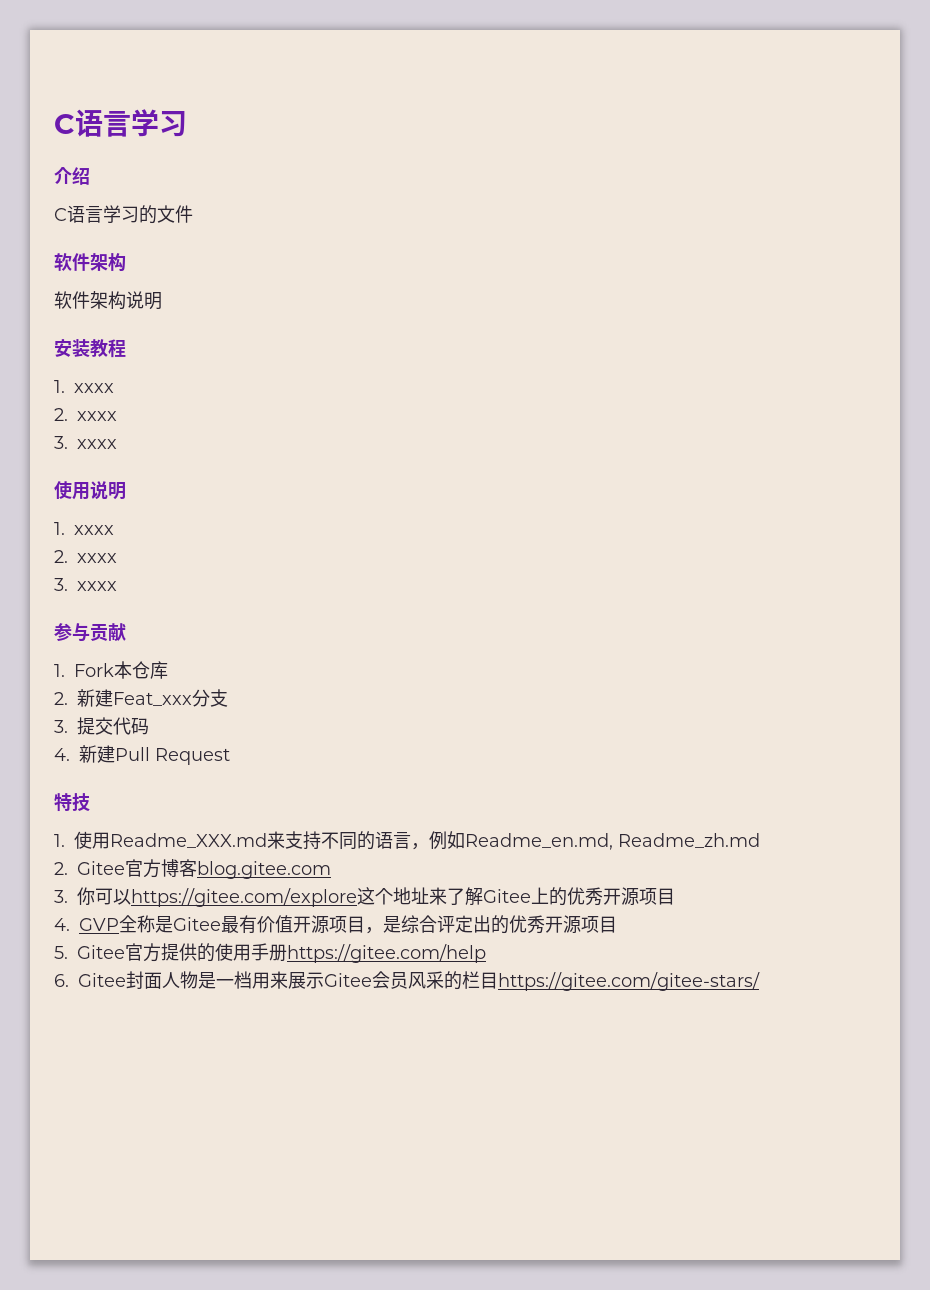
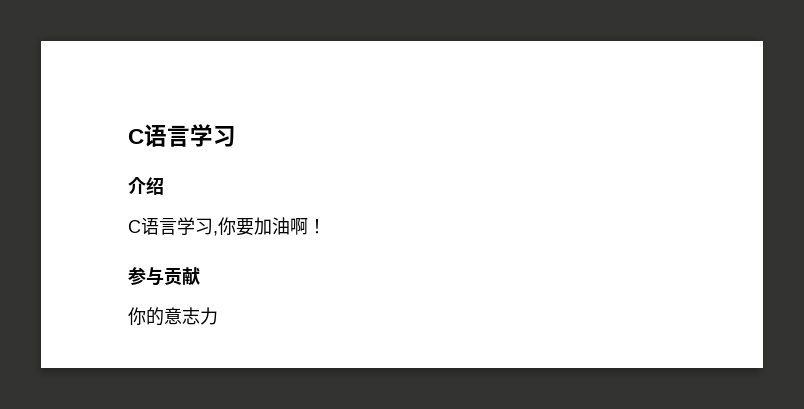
- C语言学习的文件
- 软件架构
- 软件架构说明
- 安装教程
- 1. xxxx
- 2. xxxx
- 3. xxxx
- 使用说明
- 1. xxxx
- 2. xxxx
- 3. xxxx
+ C语言学习,你要加油啊！
  参与贡献
- 1. Fork本仓库
- 2.新建Feat_xxx分支
- 3.提交代码
- 4.新建Pull Request
- 特技
- 1.使用Readme_XXX.md来支持不同的语言，例如Readme_en.md, Readme_zh.md
- 2. Gitee官方博客blog.gitee.com
- 3.你可以https://gitee.com/explore这个地址来了解Gitee上的优秀开源项目
- 4. GVP全称是Gitee最有价值开源项目，是综合评定出的优秀开源项目
- 5. Gitee官方提供的使用手册https://gitee.com/help
- 6. Gitee封面人物是一档用来展示Gitee会员风采的栏目https://gitee.com/gitee-stars/
+ 你的意志力

